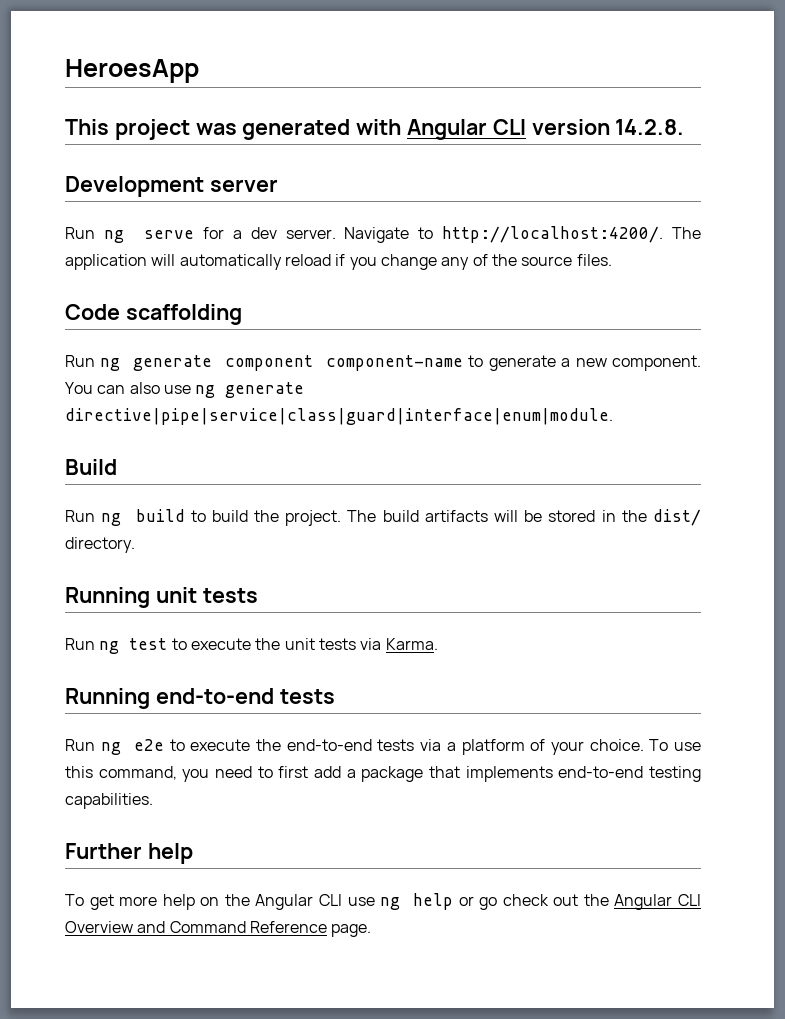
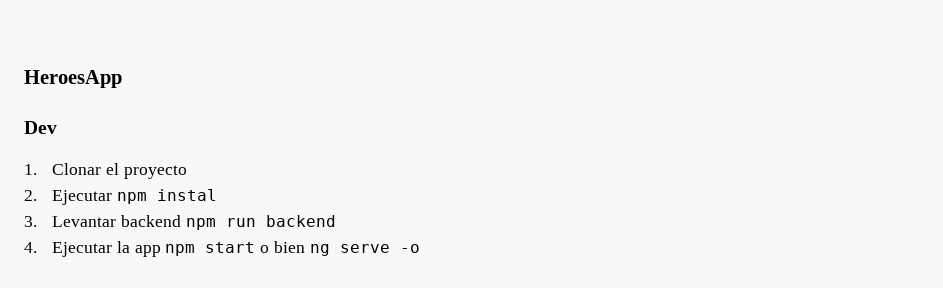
- This project was generated with Angular CLI version 14.2.8.
- Development server
- Run ng serve for a dev server. Navigate to http://localhost:4200/. The application will automatically reload if you change any of the source files.
- Code scaffolding
- Run ng generate component component-name to generate a new component. You can also use ng generate directive|pipe|service|class|guard|interface|enum|module.
- Build
- Run ng build to build the project. The build artifacts will be stored in the dist/ directory.
- Running unit tests
- Run ng test to execute the unit tests via Karma.
- Running end-to-end tests
- Run ng e2e to execute the end-to-end tests via a platform of your choice. To use this command, you need to first add a package that implements end-to-end testing capabilities.
- Further help
- To get more help on the Angular CLI use ng help or go check out the Angular CLI Overview and Command Reference page.
+ Dev
+ 1. Clonar el proyecto
+ 2. Ejecutar npm instal
+ 3. Levantar backend npm run backend
+ 4. Ejecutar la app npm start o bien ng serve -o

